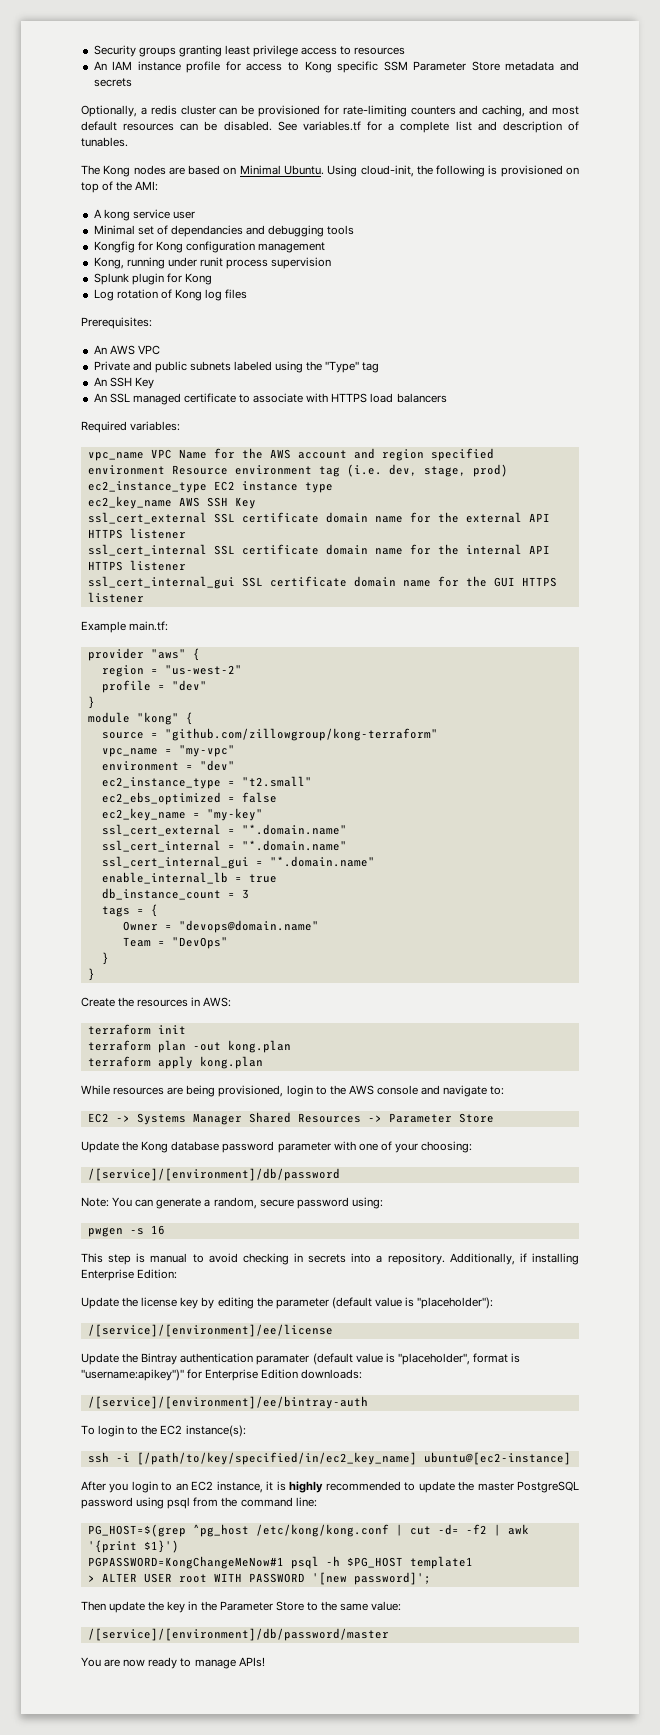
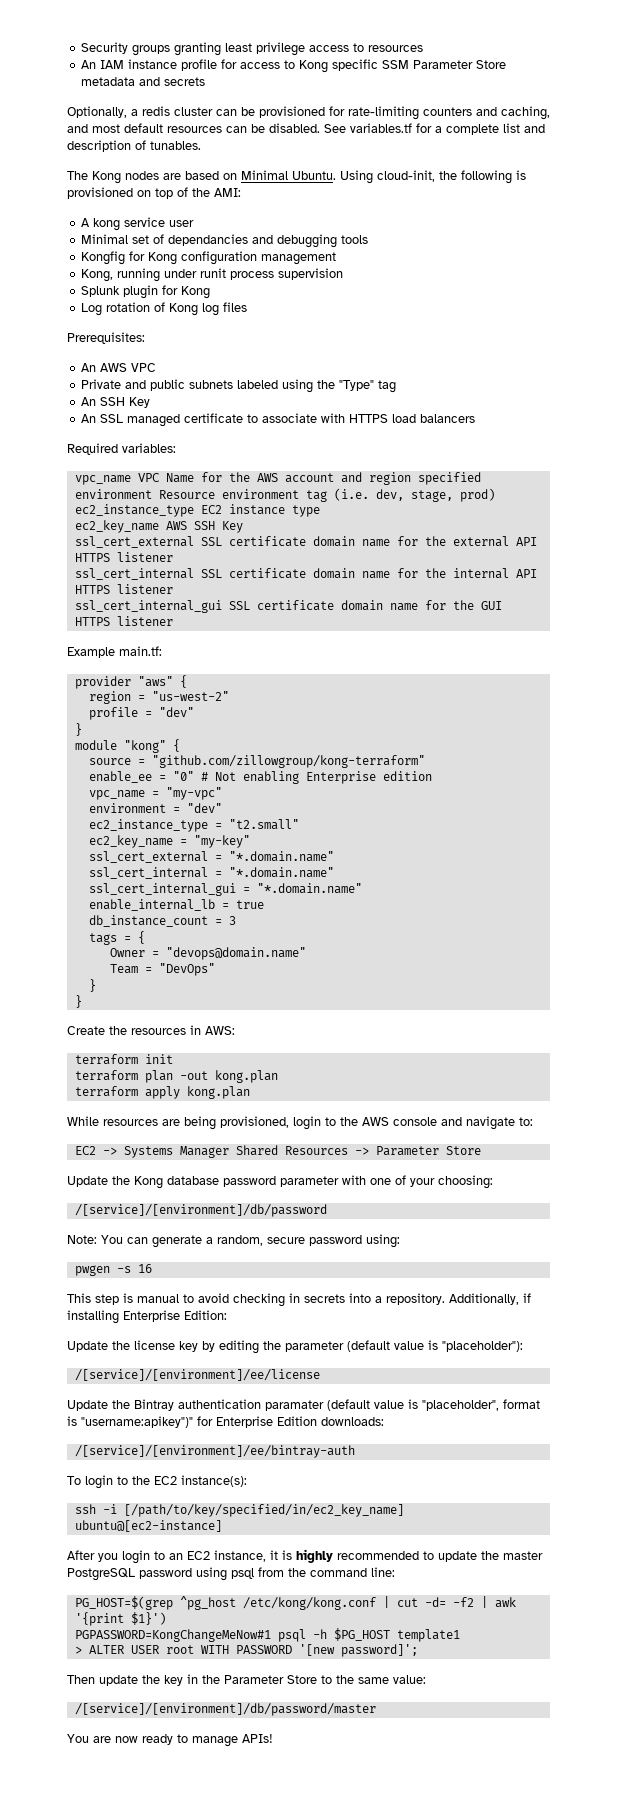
+ enable_ee = "0" # Not enabling Enterprise edition
- ec2_ebs_optimized = false

